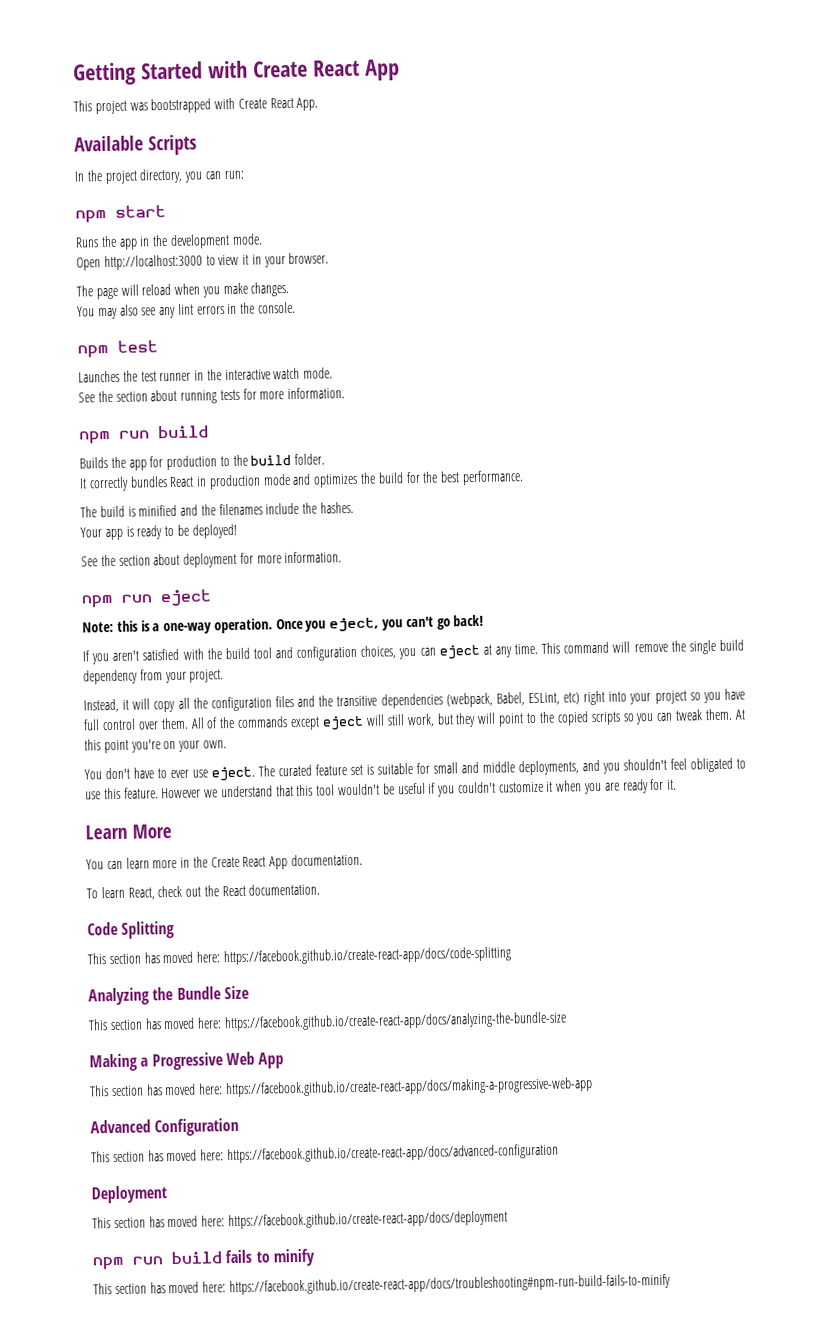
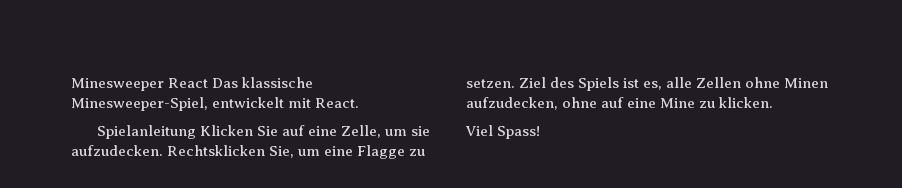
- Getting Started with Create React App
- This project was bootstrapped with Create React App.
- Available Scripts
- In the project directory, you can run:
- npm start
- Runs the app in the development mode.
- Open http://localhost:3000 to view it in your browser.
- The page will reload when you make changes.
- You may also see any lint errors in the console.
- npm test
- Launches the test runner in the interactive watch mode.
- See the section about running tests for more information.
- npm run build
- Builds the app for production to the build folder.
- It correctly bundles React in production mode and optimizes the build for the best performance.
- The build is minified and the filenames include the hashes.
- Your app is ready to be deployed!
- See the section about deployment for more information.
- npm run eject
- Note: this is a one-way operation. Once you eject, you can't go back!
- If you aren't satisfied with the build tool and configuration choices, you can eject at any time. This command will remove the single build dependency from your project.
- Instead, it will copy all the configuration files and the transitive dependencies (webpack, Babel, ESLint, etc) right into your project so you have full control over them. All of the commands except eject will still work, but they will point to the copied scripts so you can tweak them. At this point you're on your own.
- You don't have to ever use eject. The curated feature set is suitable for small and middle deployments, and you shouldn't feel obligated to use this feature. However we understand that this tool wouldn't be useful if you couldn't customize it when you are ready for it.
- Learn More
- You can learn more in the Create React App documentation.
- To learn React, check out the React documentation.
- Code Splitting
- This section has moved here: https://facebook.github.io/create-react-app/docs/code-splitting
- Analyzing the Bundle Size
- This section has moved here: https://facebook.github.io/create-react-app/docs/analyzing-the-bundle-size
- Making a Progressive Web App
- This section has moved here: https://facebook.github.io/create-react-app/docs/making-a-progressive-web-app
- Advanced Configuration
- This section has moved here: https://facebook.github.io/create-react-app/docs/advanced-configuration
- Deployment
- This section has moved here: https://facebook.github.io/create-react-app/docs/deployment
- npm run build fails to minify
- This section has moved here: https://facebook.github.io/create-react-app/docs/troubleshooting#npm-run-build-fails-to-minify
+ Minesweeper React Das klassische Minesweeper-Spiel, entwickelt mit React.
+ Spielanleitung Klicken Sie auf eine Zelle, um sie aufzudecken. Rechtsklicken Sie, um eine Flagge zu setzen. Ziel des Spiels ist es, alle Zellen ohne Minen aufzudecken, ohne auf eine Mine zu klicken.
+ Viel Spass!

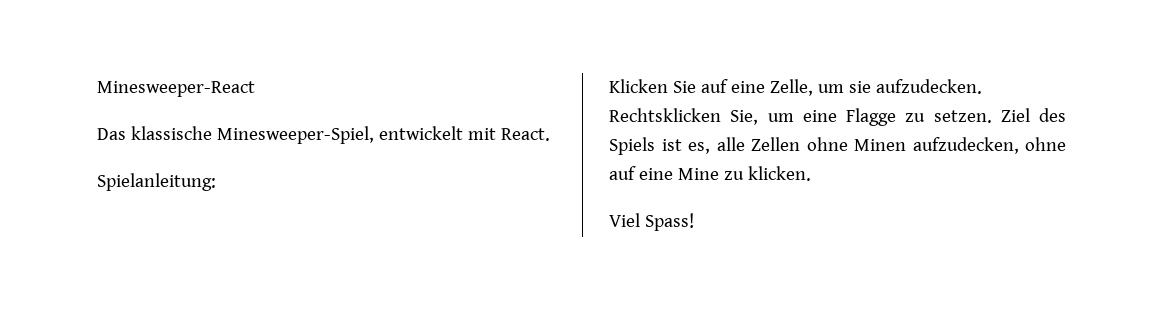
- Minesweeper React Das klassische Minesweeper-Spiel, entwickelt mit React.
+ Minesweeper-React
+ Das klassische Minesweeper-Spiel, entwickelt mit React.
- Spielanleitung Klicken Sie auf eine Zelle, um sie aufzudecken.
+ Spielanleitung:
+ Klicken Sie auf eine Zelle, um sie aufzudecken.

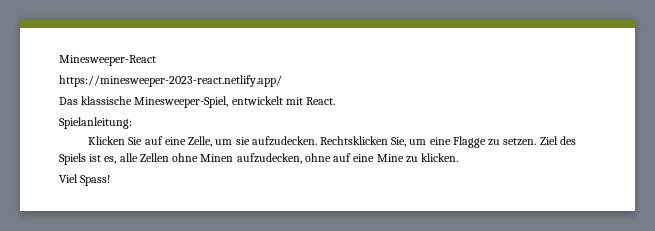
+ https://minesweeper-2023-react.netlify.app/

